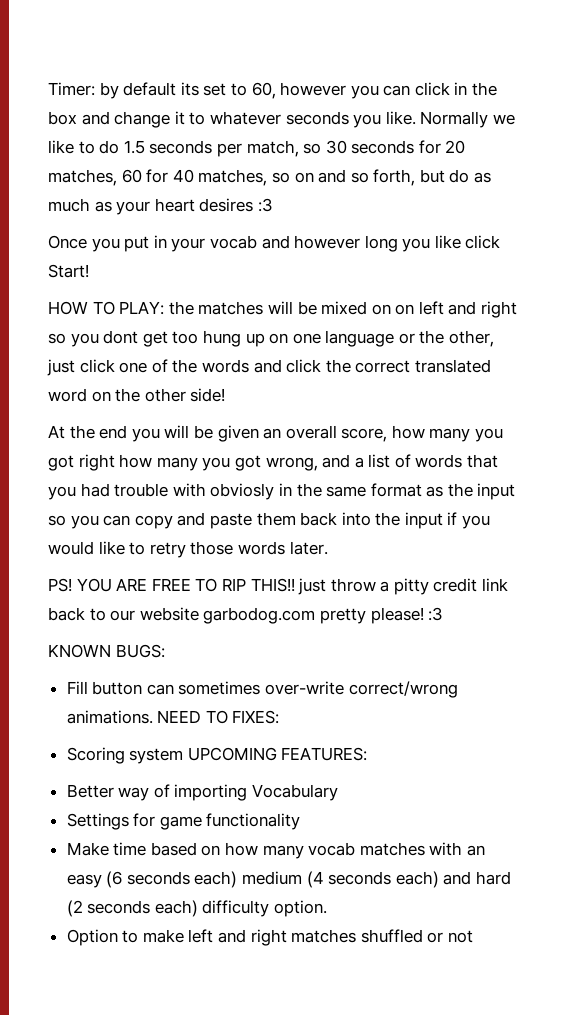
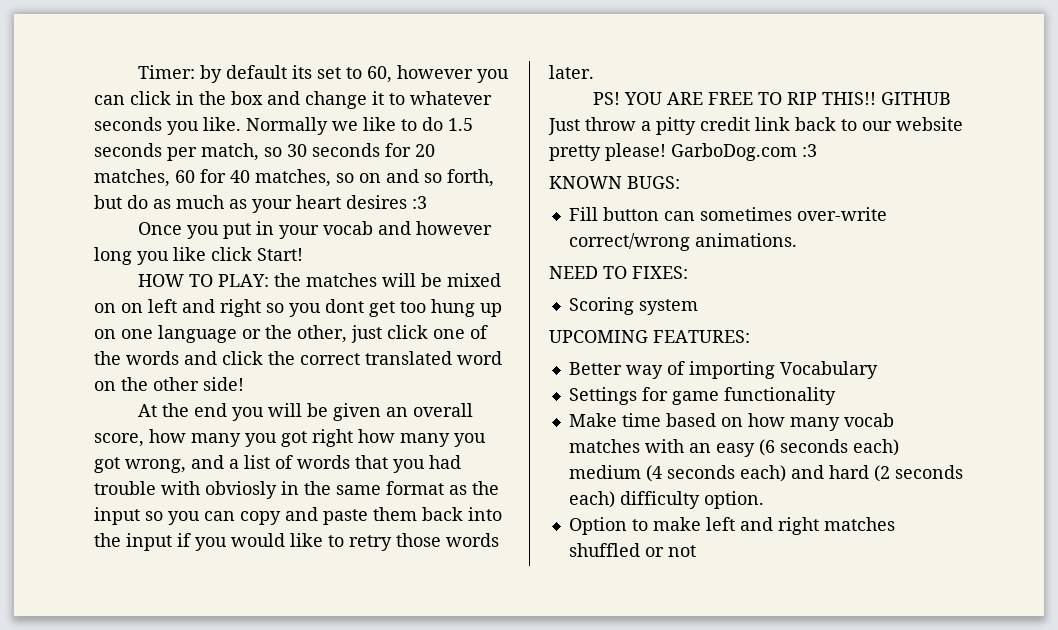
- YOU ARE FREE TO RIP THIS!! just throw a pitty credit link back to our website garbodog.com pretty please! :3
+ YOU ARE FREE TO RIP THIS!! GITHUB Just throw a pitty credit link back to our website pretty please! GarboDog.com :3
- Fill button can sometimes over-write correct/wrong animations. NEED TO FIXES:
+ Fill button can sometimes over-write correct/wrong animations.
+ NEED TO FIXES:
- Scoring system UPCOMING FEATURES:
+ Scoring system
+ UPCOMING FEATURES:

